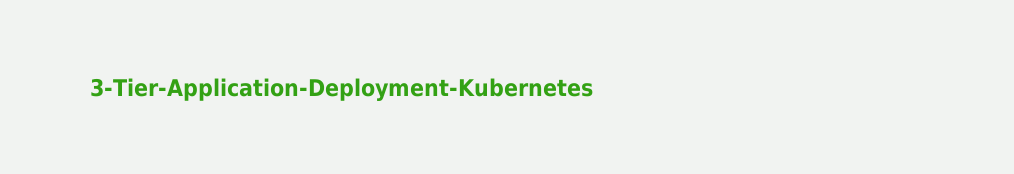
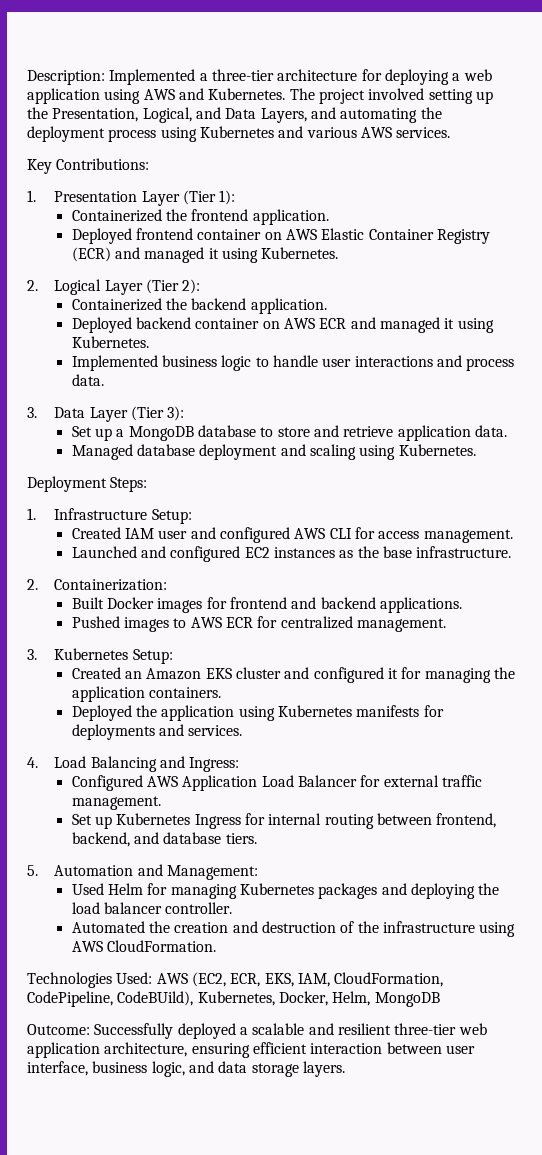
- 3-Tier-Application-Deployment-Kubernetes
+ Description: Implemented a three-tier architecture for deploying a web application using AWS and Kubernetes. The project involved setting up the Presentation, Logical, and Data Layers, and automating the deployment process using Kubernetes and various AWS services.
+ Key Contributions:
+ 1. Presentation Layer (Tier 1):
+ Containerized the frontend application.
+ Deployed frontend container on AWS Elastic Container Registry (ECR) and managed it using Kubernetes.
+ 2. Logical Layer (Tier 2):
+ Containerized the backend application.
+ Deployed backend container on AWS ECR and managed it using Kubernetes.
+ Implemented business logic to handle user interactions and process data.
+ 3. Data Layer (Tier 3):
+ Set up a MongoDB database to store and retrieve application data.
+ Managed database deployment and scaling using Kubernetes.
+ Deployment Steps:
+ 1. Infrastructure Setup:
+ Created IAM user and configured AWS CLI for access management.
+ Launched and configured EC2 instances as the base infrastructure.
+ 2. Containerization:
+ Built Docker images for frontend and backend applications.
+ Pushed images to AWS ECR for centralized management.
+ 3. Kubernetes Setup:
+ Created an Amazon EKS cluster and configured it for managing the application containers.
+ Deployed the application using Kubernetes manifests for deployments and services.
+ 4. Load Balancing and Ingress:
+ Configured AWS Application Load Balancer for external traffic management.
+ Set up Kubernetes Ingress for internal routing between frontend, backend, and database tiers.
+ 5. Automation and Management:
+ Used Helm for managing Kubernetes packages and deploying the load balancer controller.
+ Automated the creation and destruction of the infrastructure using AWS CloudFormation.
+ Technologies Used: AWS (EC2, ECR, EKS, IAM, CloudFormation, CodePipeline, CodeBUild), Kubernetes, Docker, Helm, MongoDB
+ Outcome: Successfully deployed a scalable and resilient three-tier web application architecture, ensuring efficient interaction between user interface, business logic, and data storage layers.

